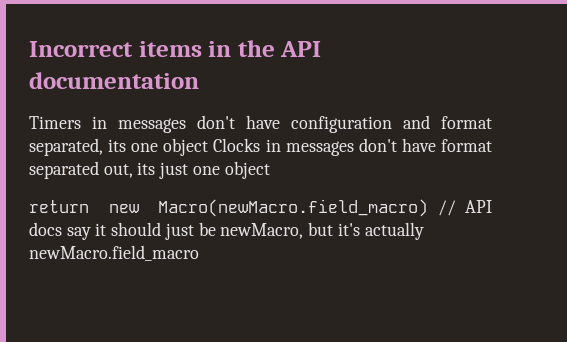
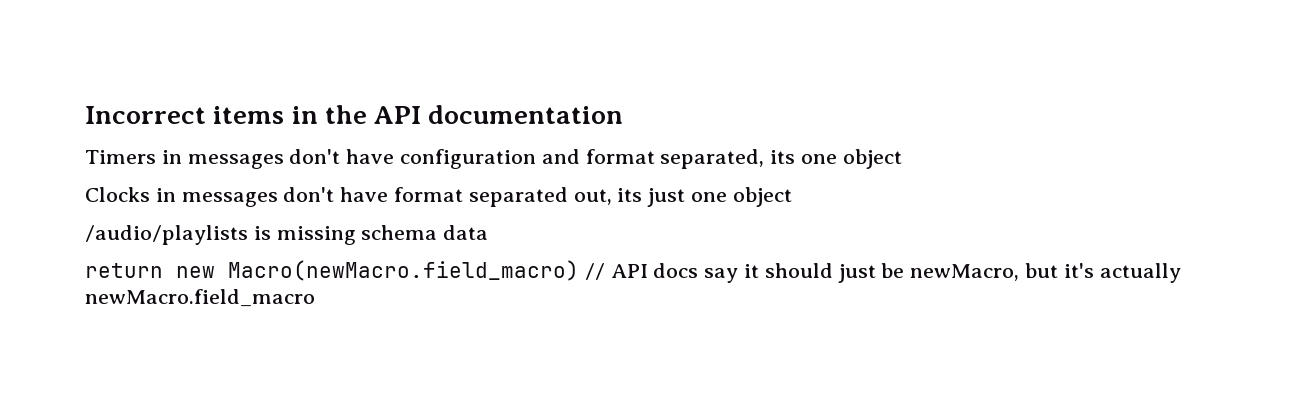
- Timers in messages don't have configuration and format separated, its one object Clocks in messages don't have format separated out, its just one object
+ Timers in messages don't have configuration and format separated, its one object
+ Clocks in messages don't have format separated out, its just one object
+ /audio/playlists is missing schema data

